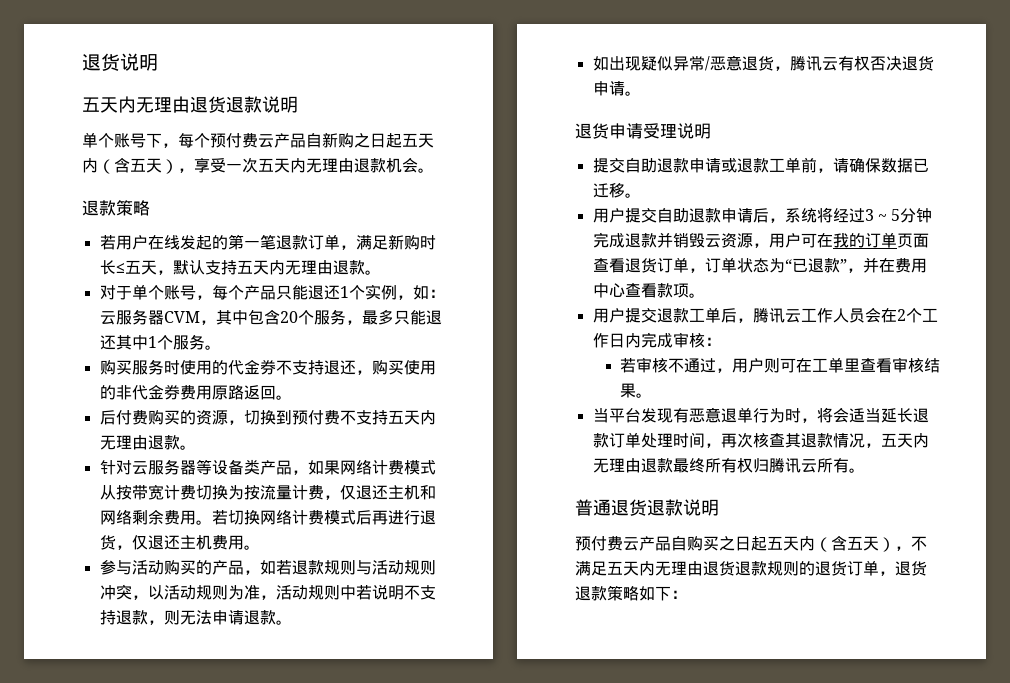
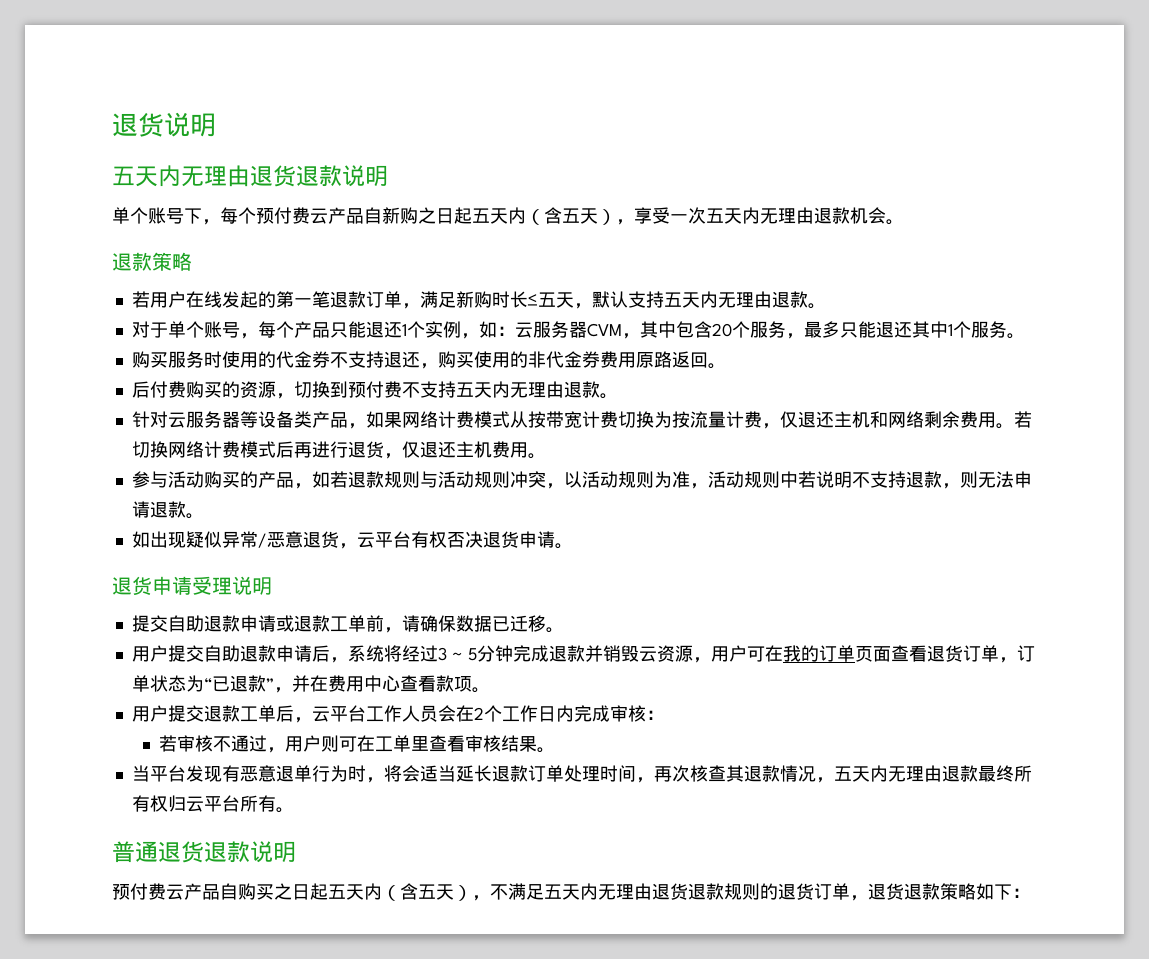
- 如出现疑似异常/恶意退货，腾讯云有权否决退货申请。
+ 如出现疑似异常/恶意退货，云平台有权否决退货申请。
- 用户提交退款工单后，腾讯云工作人员会在2个工作日内完成审核：
+ 用户提交退款工单后，云平台工作人员会在2个工作日内完成审核：
- 当平台发现有恶意退单行为时，将会适当延长退款订单处理时间，再次核查其退款情况，五天内无理由退款最终所有权归腾讯云所有。
+ 当平台发现有恶意退单行为时，将会适当延长退款订单处理时间，再次核查其退款情况，五天内无理由退款最终所有权归云平台所有。

